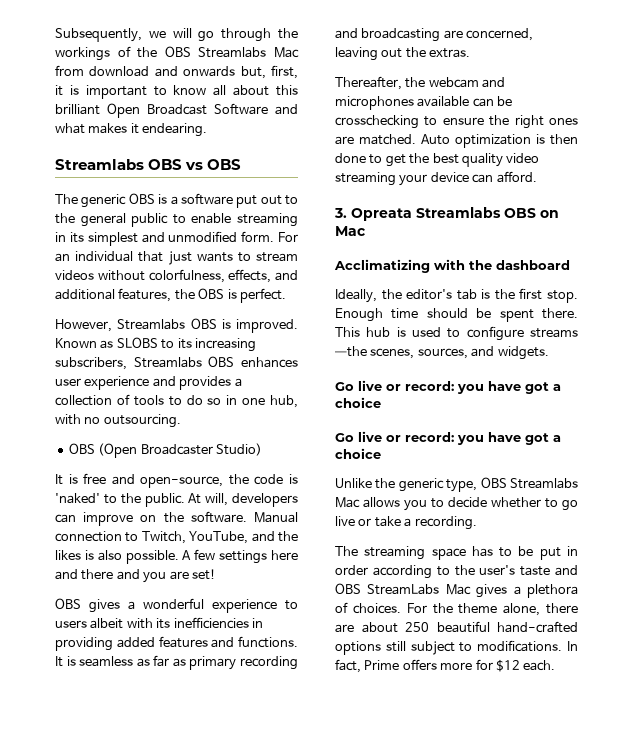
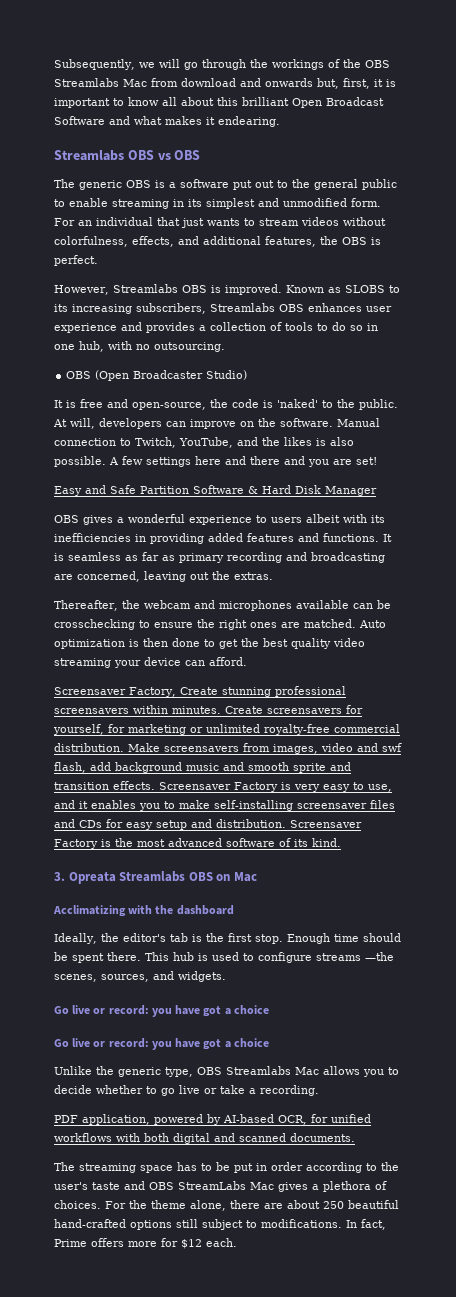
+ Easy and Safe Partition Software & Hard Disk Manager
+ Screensaver Factory, Create stunning professional screensavers within minutes. Create screensavers for yourself, for marketing or unlimited royalty-free commercial distribution. Make screensavers from images, video and swf flash, add background music and smooth sprite and transition effects. Screensaver Factory is very easy to use, and it enables you to make self-installing screensaver files and CDs for easy setup and distribution. Screensaver Factory is the most advanced software of its kind.
+ PDF application, powered by AI-based OCR, for unified workflows with both digital and scanned documents.

